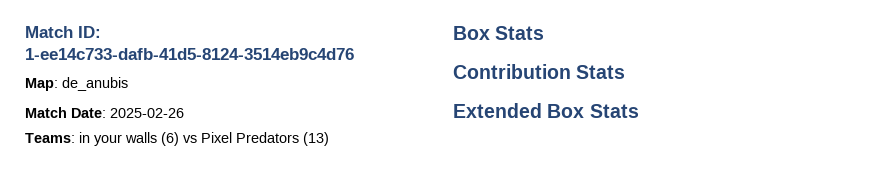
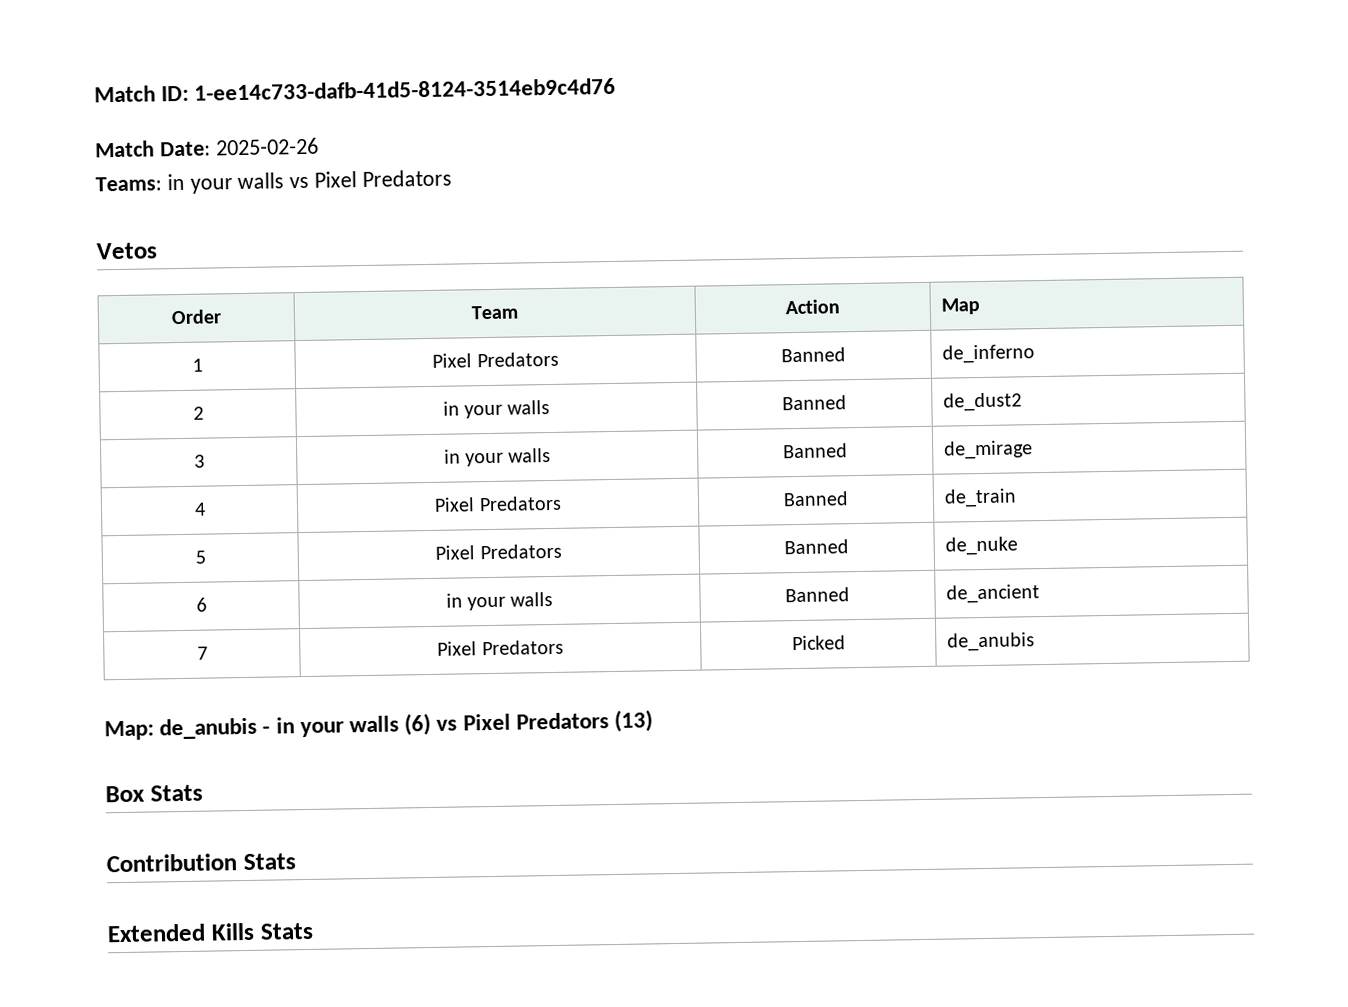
- Map: de_anubis
- Teams: in your walls (6) vs Pixel Predators (13)
+ Teams: in your walls vs Pixel Predators
+ Vetos
+ Order | Team | Action | Map
+ 1 | Pixel Predators | Banned | de_inferno
+ 2 | in your walls | Banned | de_dust2
+ 3 | in your walls | Banned | de_mirage
+ 4 | Pixel Predators | Banned | de_train
+ 5 | Pixel Predators | Banned | de_nuke
+ 6 | in your walls | Banned | de_ancient
+ 7 | Pixel Predators | Picked | de_anubis
+ Map: de_anubis - in your walls (6) vs Pixel Predators (13)
- Extended Box Stats
+ Extended Kills Stats

